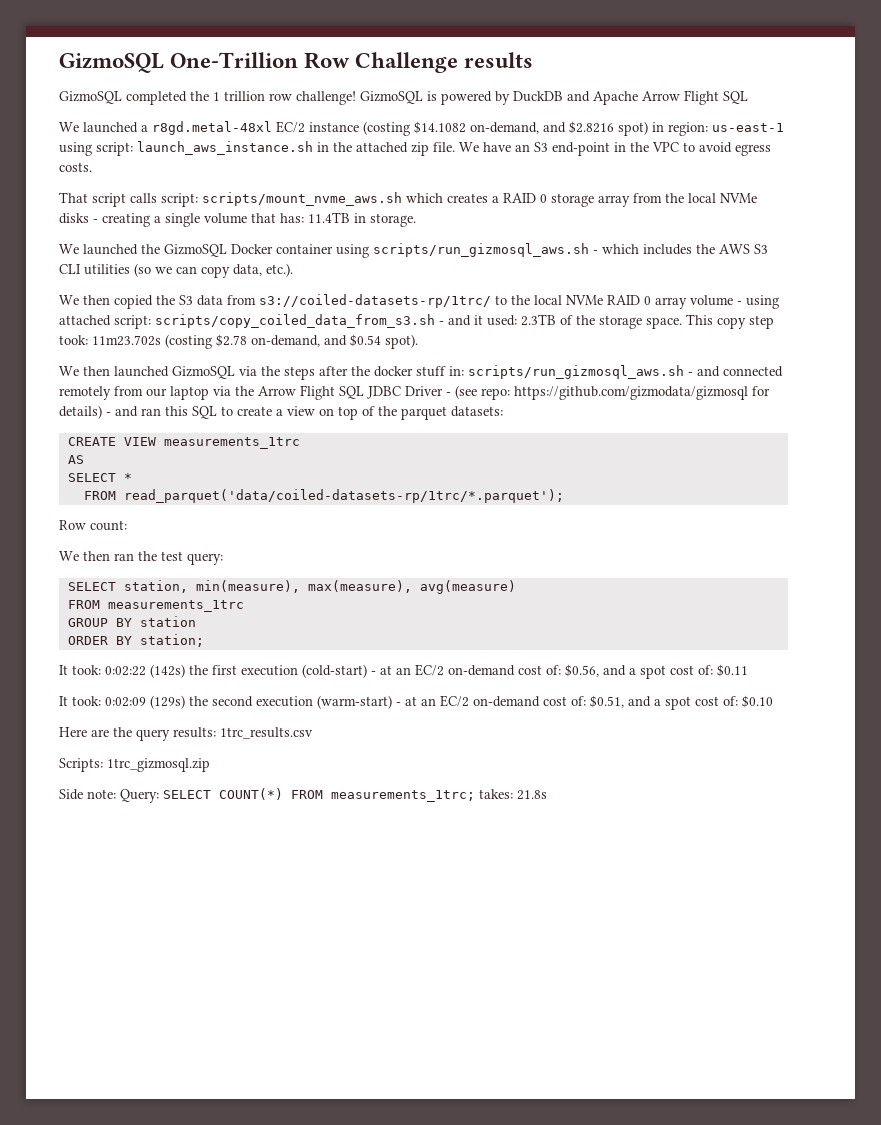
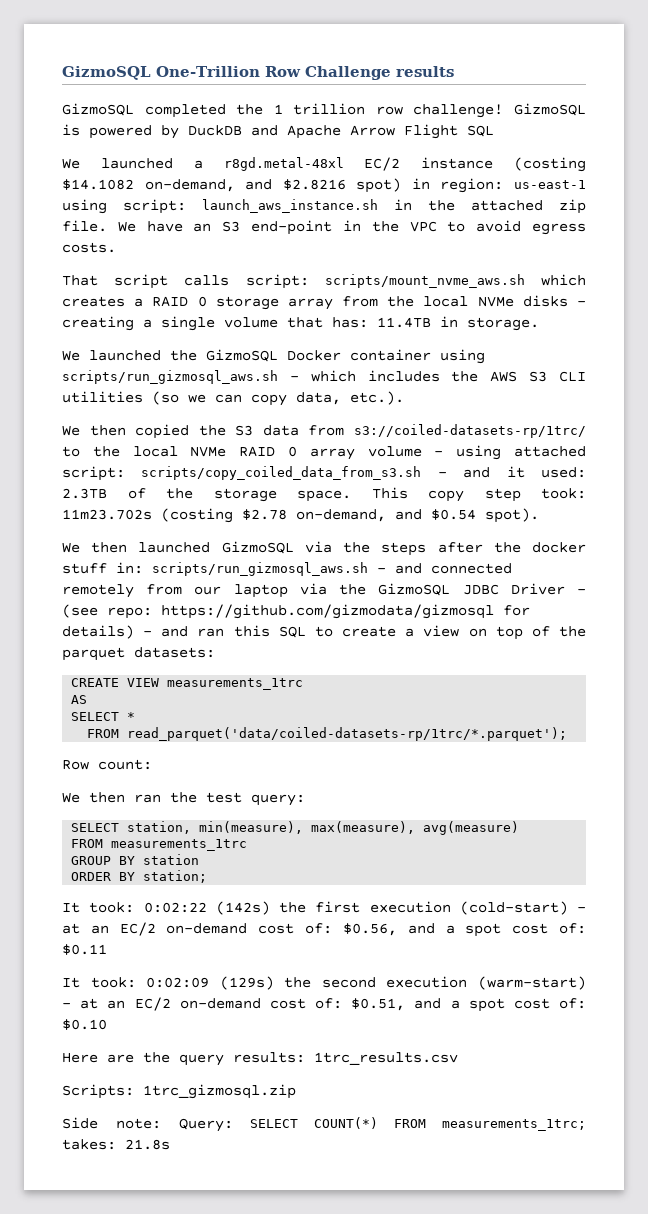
- We then launched GizmoSQL via the steps after the docker stuff in: scripts/run_gizmosql_aws.sh - and connected remotely from our laptop via the Arrow Flight SQL JDBC Driver - (see repo: https://github.com/gizmodata/gizmosql for details) - and ran this SQL to create a view on top of the parquet datasets:
+ We then launched GizmoSQL via the steps after the docker stuff in: scripts/run_gizmosql_aws.sh - and connected remotely from our laptop via the GizmoSQL JDBC Driver - (see repo: https://github.com/gizmodata/gizmosql for details) - and ran this SQL to create a view on top of the parquet datasets:

